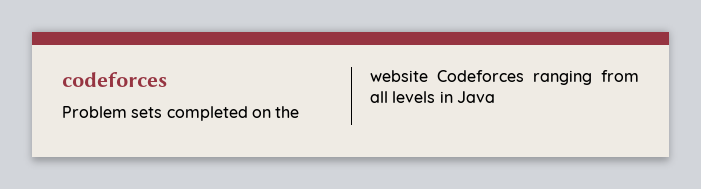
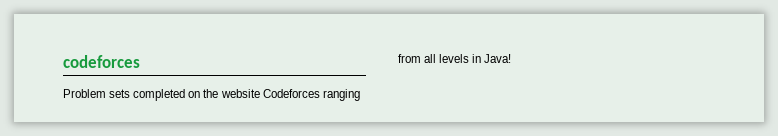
- Problem sets completed on the website Codeforces ranging from all levels in Java
+ Problem sets completed on the website Codeforces ranging from all levels in Java!

